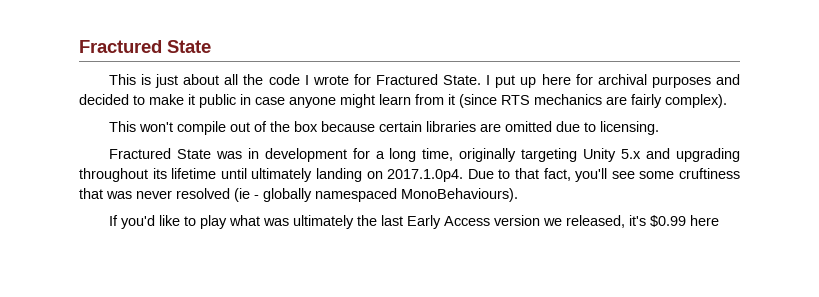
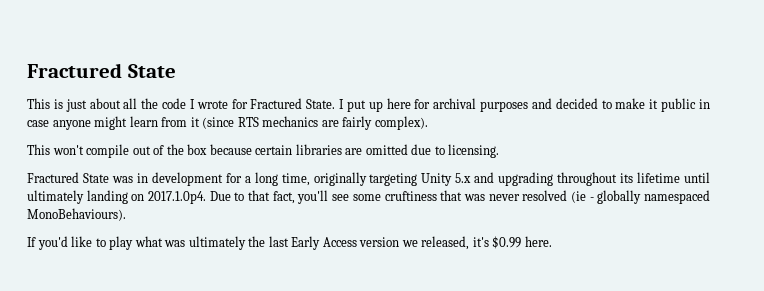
- If you'd like to play what was ultimately the last Early Access version we released, it's $0.99 here
+ If you'd like to play what was ultimately the last Early Access version we released, it's $0.99 here.

